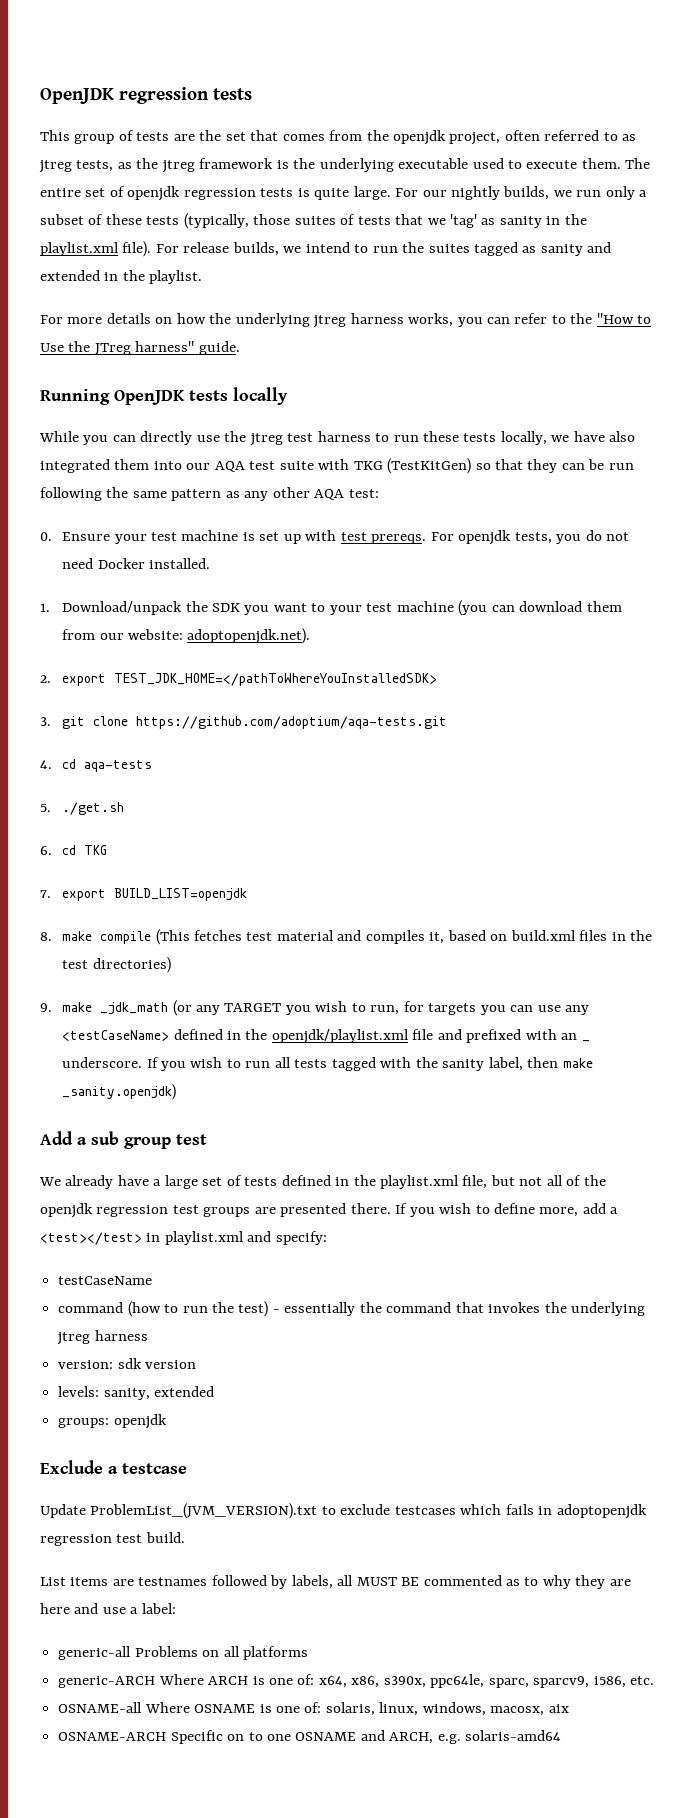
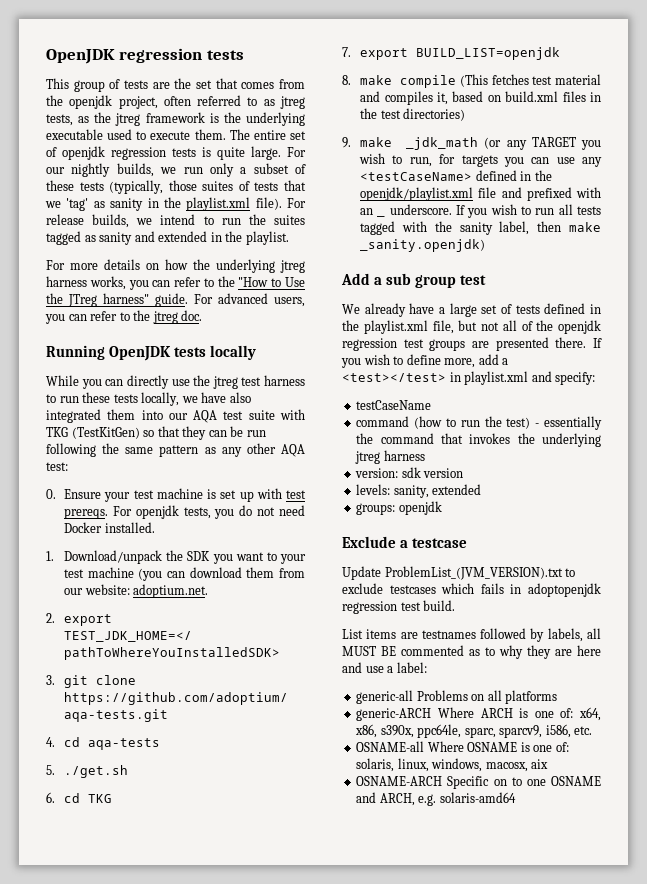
+ For advanced users, you can refer to the jtreg doc.
- 1. Download/unpack the SDK you want to your test machine (you can download them from our website: adoptopenjdk.net).
+ 1. Download/unpack the SDK you want to your test machine (you can download them from our website: adoptium.net.

